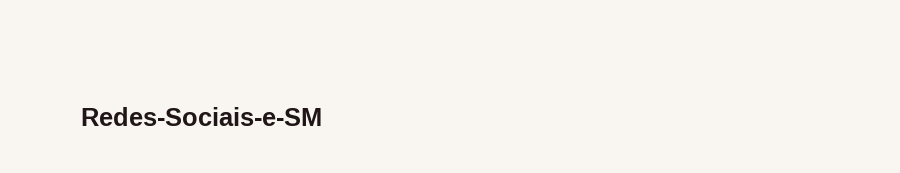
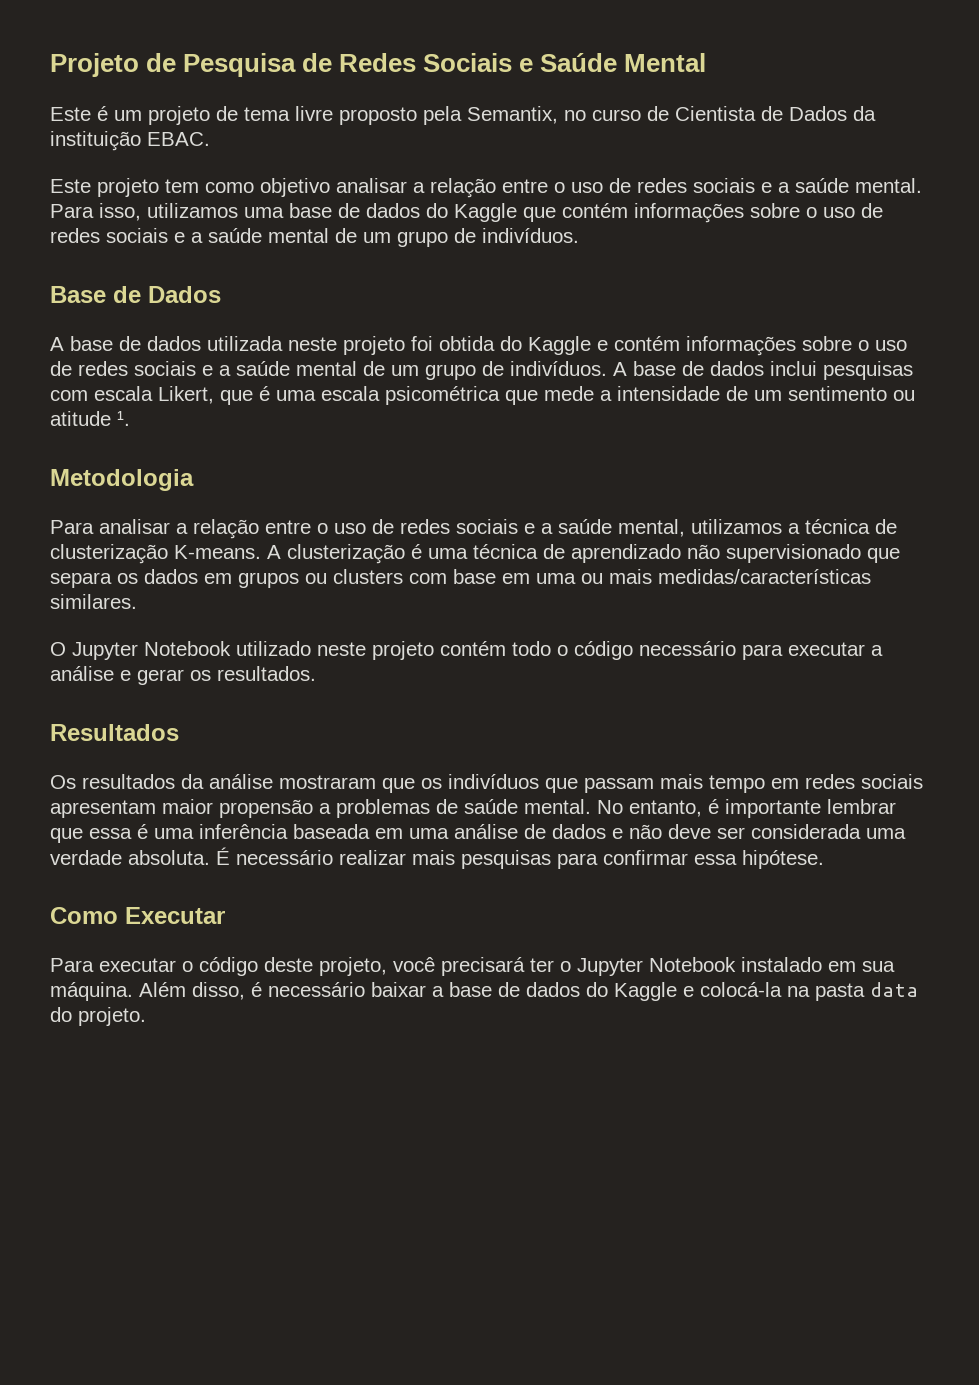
- Redes-Sociais-e-SM
+ Projeto de Pesquisa de Redes Sociais e Saúde Mental
+ Este é um projeto de tema livre proposto pela Semantix, no curso de Cientista de Dados da instituição EBAC.
+ Este projeto tem como objetivo analisar a relação entre o uso de redes sociais e a saúde mental. Para isso, utilizamos uma base de dados do Kaggle que contém informações sobre o uso de redes sociais e a saúde mental de um grupo de indivíduos.
+ Base de Dados
+ A base de dados utilizada neste projeto foi obtida do Kaggle e contém informações sobre o uso de redes sociais e a saúde mental de um grupo de indivíduos. A base de dados inclui pesquisas com escala Likert, que é uma escala psicométrica que mede a intensidade de um sentimento ou atitude ¹.
+ Metodologia
+ Para analisar a relação entre o uso de redes sociais e a saúde mental, utilizamos a técnica de clusterização K-means. A clusterização é uma técnica de aprendizado não supervisionado que separa os dados em grupos ou clusters com base em uma ou mais medidas/características similares.
+ O Jupyter Notebook utilizado neste projeto contém todo o código necessário para executar a análise e gerar os resultados.
+ Resultados
+ Os resultados da análise mostraram que os indivíduos que passam mais tempo em redes sociais apresentam maior propensão a problemas de saúde mental. No entanto, é importante lembrar que essa é uma inferência baseada em uma análise de dados e não deve ser considerada uma verdade absoluta. É necessário realizar mais pesquisas para confirmar essa hipótese.
+ Como Executar
+ Para executar o código deste projeto, você precisará ter o Jupyter Notebook instalado em sua máquina. Além disso, é necessário baixar a base de dados do Kaggle e colocá-la na pasta data do projeto.

